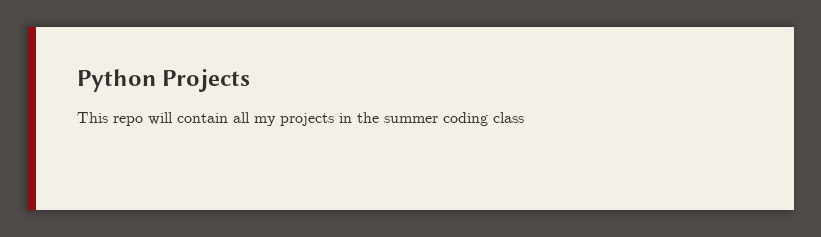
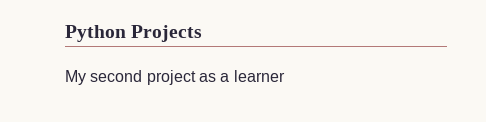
- This repo will contain all my projects in the summer coding class
+ My second project as a learner

